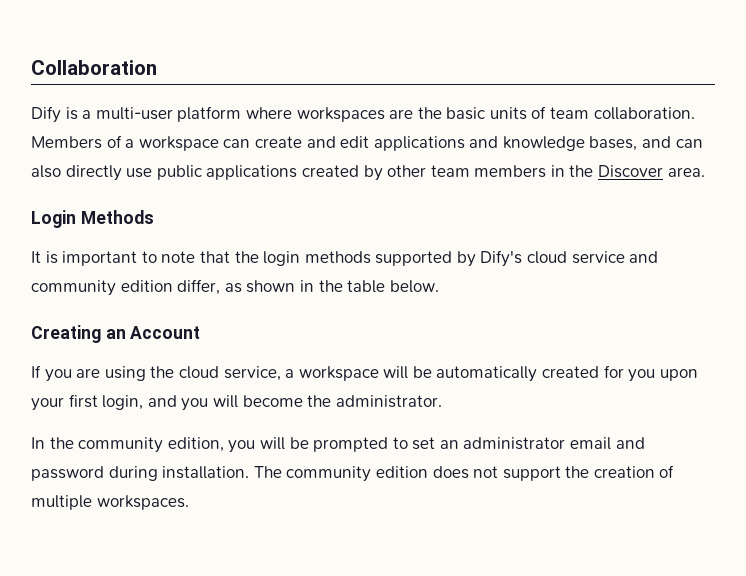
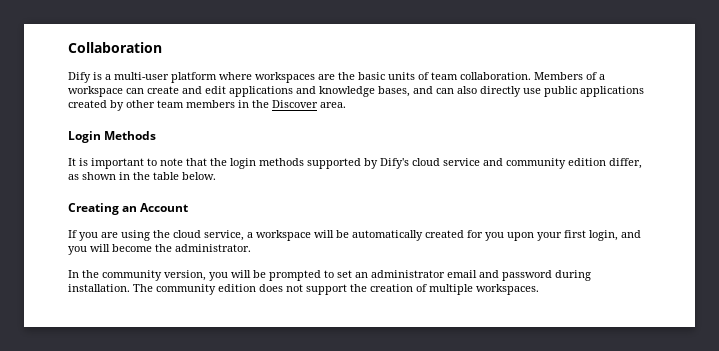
- In the community edition, you will be prompted to set an administrator email and password during installation.
+ In the community version, you will be prompted to set an administrator email and password during installation.

